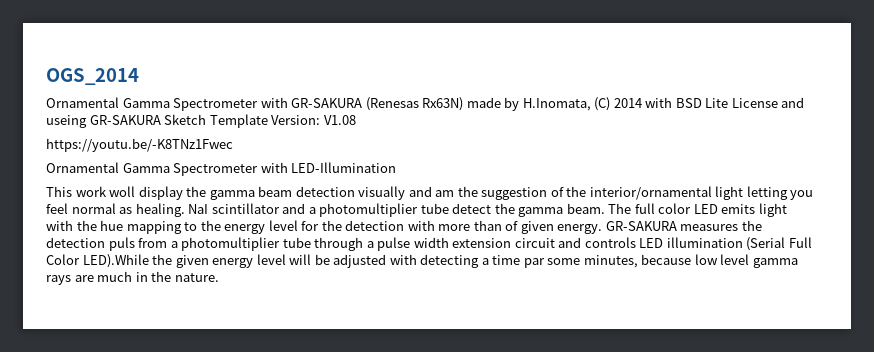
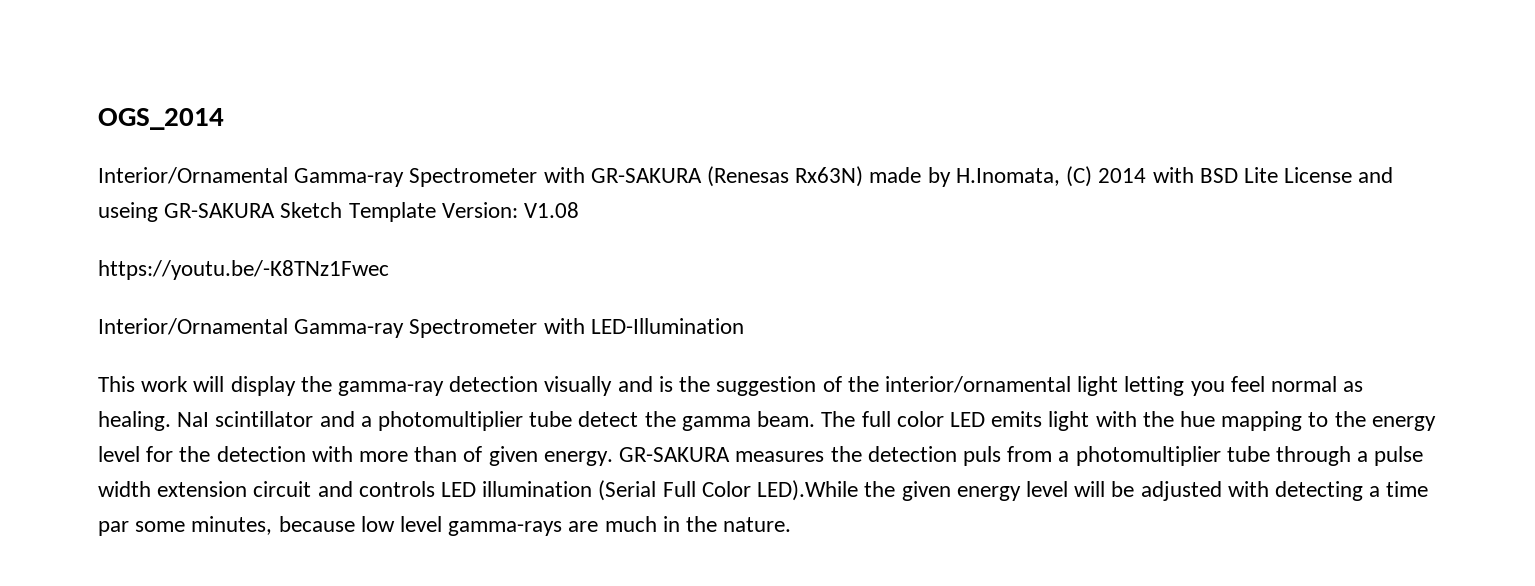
- Ornamental Gamma Spectrometer with GR-SAKURA (Renesas Rx63N) made by H.Inomata, (C) 2014 with BSD Lite License and useing GR-SAKURA Sketch Template Version: V1.08
+ Interior/Ornamental Gamma-ray Spectrometer with GR-SAKURA (Renesas Rx63N) made by H.Inomata, (C) 2014 with BSD Lite License and useing GR-SAKURA Sketch Template Version: V1.08
- Ornamental Gamma Spectrometer with LED-Illumination
+ Interior/Ornamental Gamma-ray Spectrometer with LED-Illumination
- This work woll display the gamma beam detection visually and am the suggestion of the interior/ornamental light letting you feel normal as healing.
+ This work will display the gamma-ray detection visually and is the suggestion of the interior/ornamental light letting you feel normal as healing.
- GR-SAKURA measures the detection puls from a photomultiplier tube through a pulse width extension circuit and controls LED illumination (Serial Full Color LED).While the given energy level will be adjusted with detecting a time par some minutes, because low level gamma rays are much in the nature.
+ GR-SAKURA measures the detection puls from a photomultiplier tube through a pulse width extension circuit and controls LED illumination (Serial Full Color LED).While the given energy level will be adjusted with detecting a time par some minutes, because low level gamma-rays are much in the nature.

